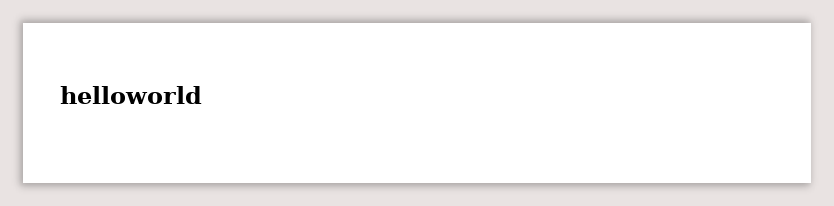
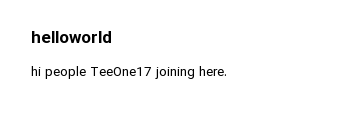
+ hi people TeeOne17 joining here.

